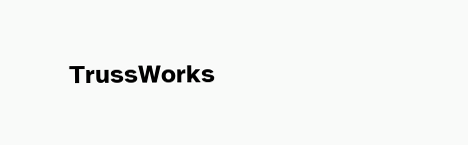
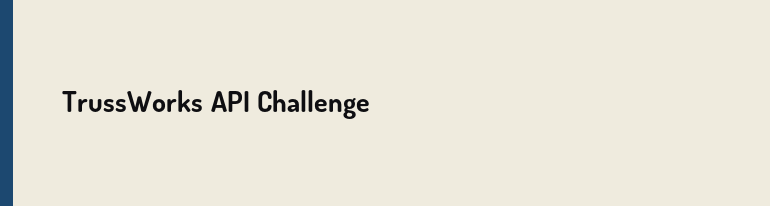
- TrussWorks
+ TrussWorks API Challenge

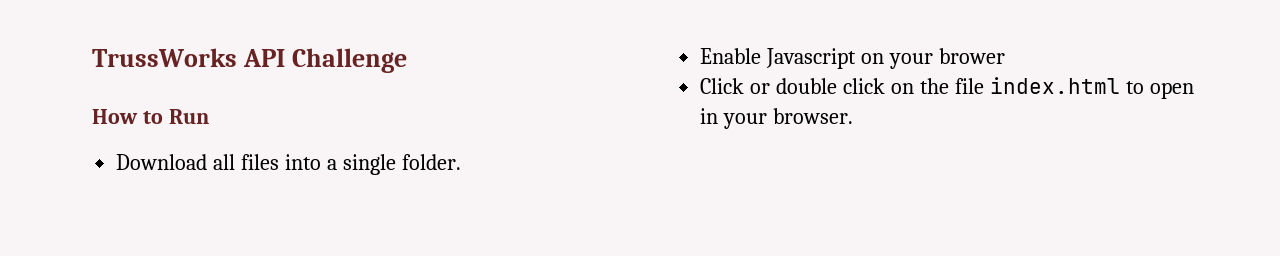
+ How to Run
+ Download all files into a single folder.
+ Enable Javascript on your brower
+ Click or double click on the file index.html to open in your browser.

